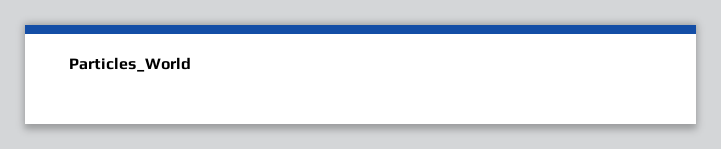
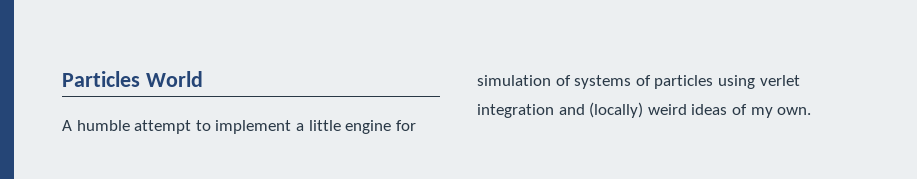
- Particles_World
+ Particles World
+ A humble attempt to implement a little engine for simulation of systems of particles using verlet integration and (locally) weird ideas of my own.

